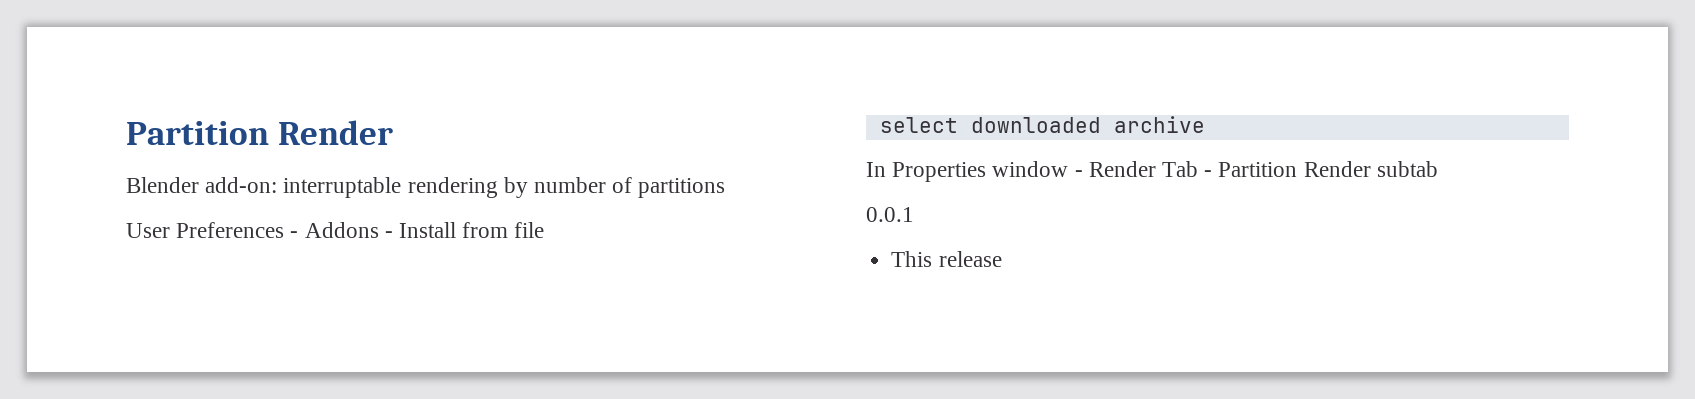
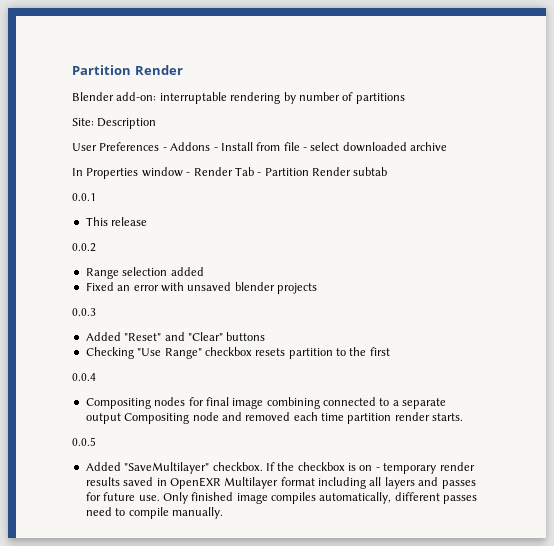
+ Site: Description
- User Preferences - Addons - Install from file
- select downloaded archive
+ User Preferences - Addons - Install from file - select downloaded archive
+ 0.0.2
+ Range selection added
+ Fixed an error with unsaved blender projects
+ 0.0.3
+ Added "Reset" and "Clear" buttons
+ Checking "Use Range" checkbox resets partition to the first
+ 0.0.4
+ Compositing nodes for final image combining connected to a separate output Compositing node and removed each time partition render starts.
+ 0.0.5
+ Added "SaveMultilayer" checkbox. If the checkbox is on - temporary render results saved in OpenEXR Multilayer format including all layers and passes for future use. Only finished image compiles automatically, different passes need to compile manually.

